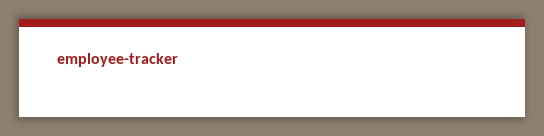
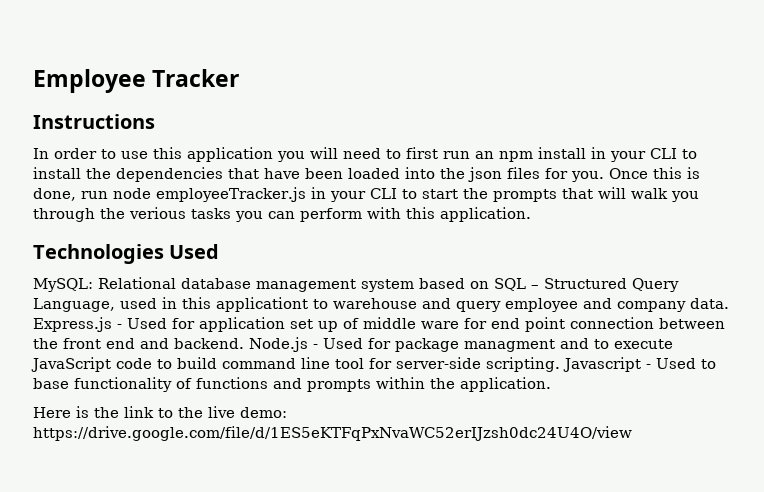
- employee-tracker
+ Employee Tracker
+ Instructions
+ In order to use this application you will need to first run an npm install in your CLI to install the dependencies that have been loaded into the json files for you. Once this is done, run node employeeTracker.js in your CLI to start the prompts that will walk you through the verious tasks you can perform with this application.
+ Technologies Used
+ MySQL: Relational database management system based on SQL – Structured Query Language, used in this applicationt to warehouse and query employee and company data. Express.js - Used for application set up of middle ware for end point connection between the front end and backend. Node.js - Used for package managment and to execute JavaScript code to build command line tool for server-side scripting. Javascript - Used to base functionality of functions and prompts within the application.
+ Here is the link to the live demo: https://drive.google.com/file/d/1ES5eKTFqPxNvaWC52erIJzsh0dc24U4O/view

